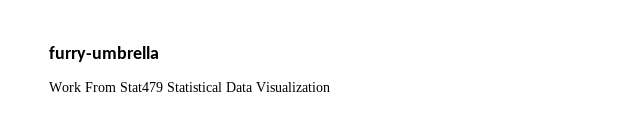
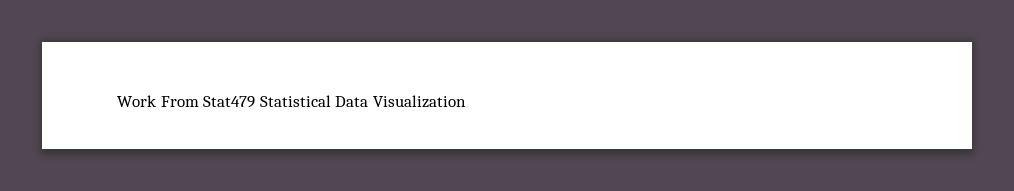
- furry-umbrella

